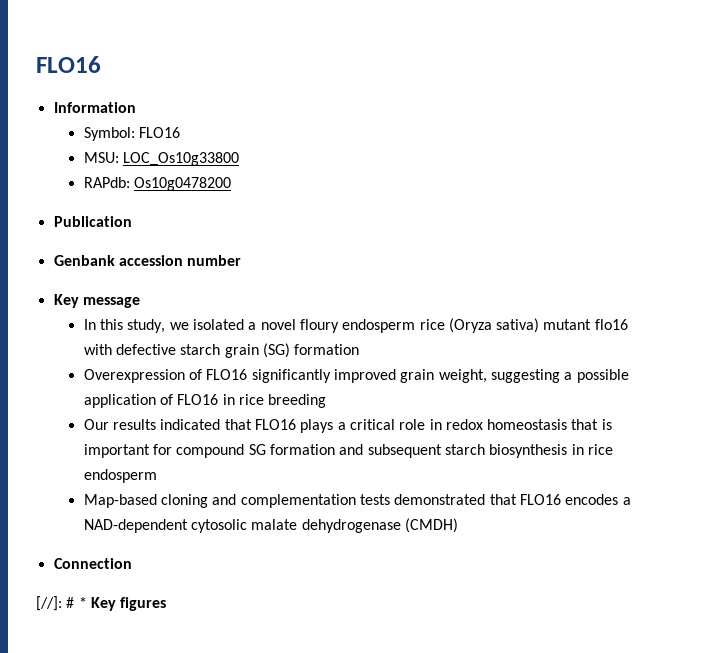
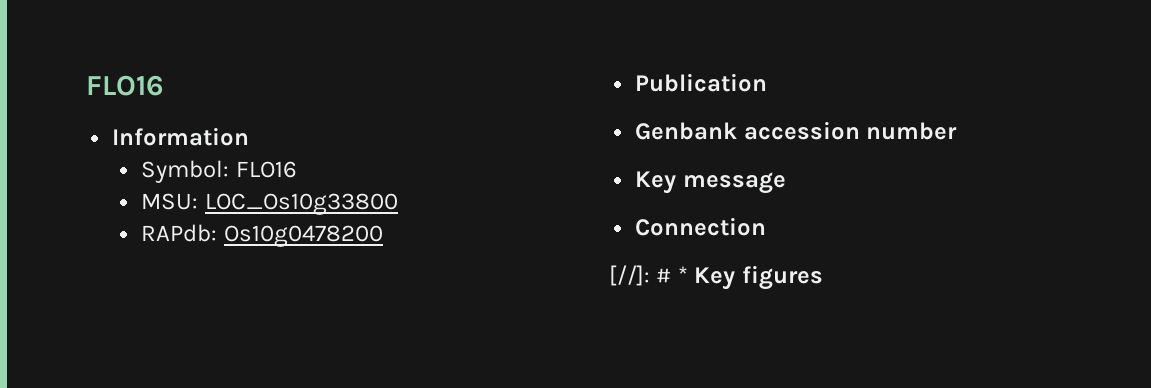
- In this study, we isolated a novel floury endosperm rice (Oryza sativa) mutant flo16 with defective starch grain (SG) formation
- Overexpression of FLO16 significantly improved grain weight, suggesting a possible application of FLO16 in rice breeding
- Our results indicated that FLO16 plays a critical role in redox homeostasis that is important for compound SG formation and subsequent starch biosynthesis in rice endosperm
- Map-based cloning and complementation tests demonstrated that FLO16 encodes a NAD-dependent cytosolic malate dehydrogenase (CMDH)

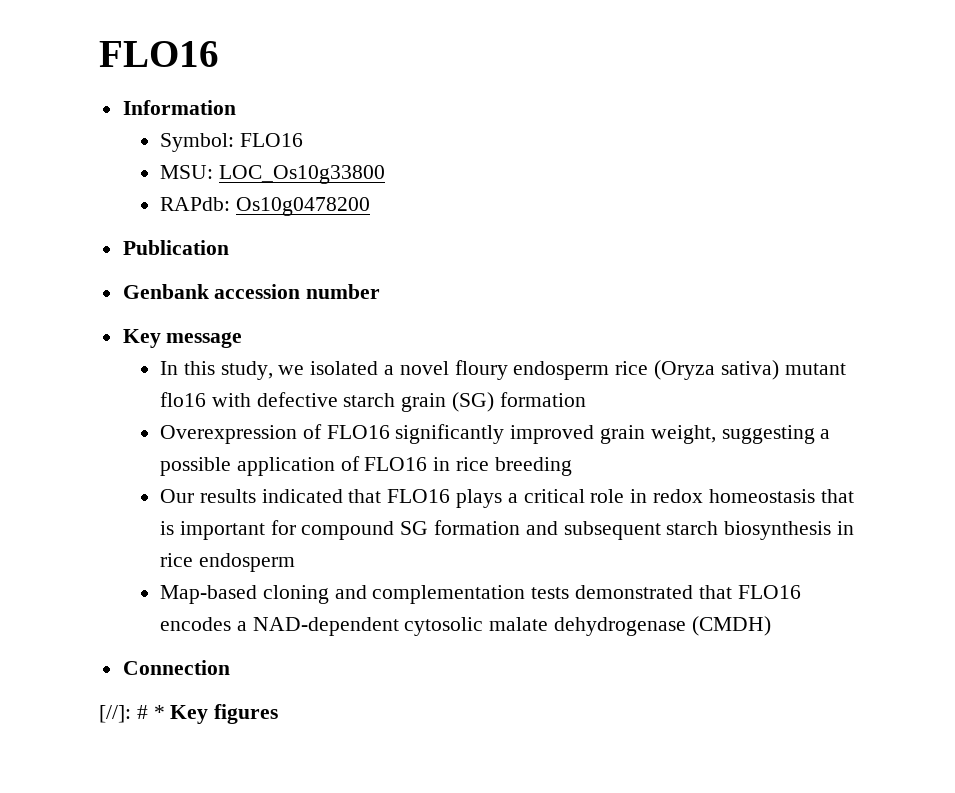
+ In this study, we isolated a novel floury endosperm rice (Oryza sativa) mutant flo16 with defective starch grain (SG) formation
+ Overexpression of FLO16 significantly improved grain weight, suggesting a possible application of FLO16 in rice breeding
+ Our results indicated that FLO16 plays a critical role in redox homeostasis that is important for compound SG formation and subsequent starch biosynthesis in rice endosperm
+ Map-based cloning and complementation tests demonstrated that FLO16 encodes a NAD-dependent cytosolic malate dehydrogenase (CMDH)

